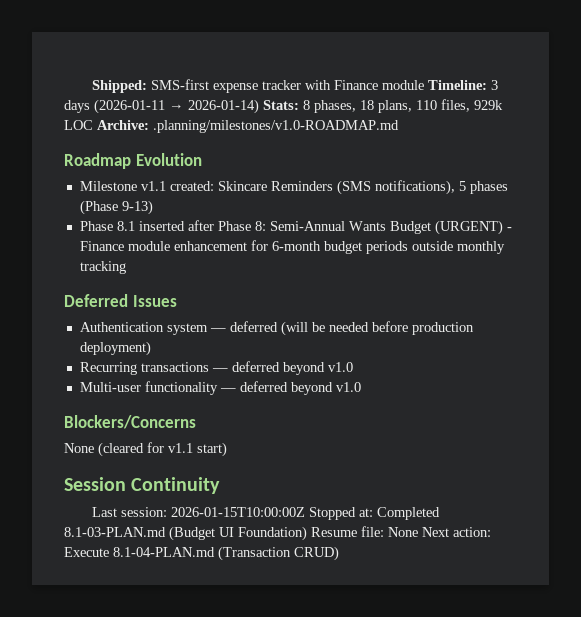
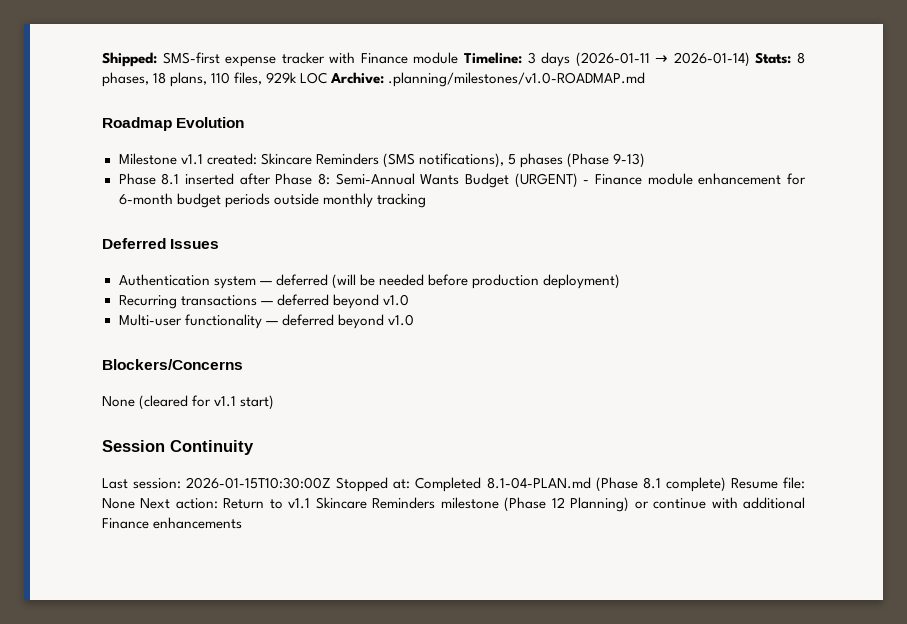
- Last session: 2026-01-15T10:00:00Z Stopped at: Completed 8.1-03-PLAN.md (Budget UI Foundation) Resume file: None Next action: Execute 8.1-04-PLAN.md (Transaction CRUD)
+ Last session: 2026-01-15T10:30:00Z Stopped at: Completed 8.1-04-PLAN.md (Phase 8.1 complete) Resume file: None Next action: Return to v1.1 Skincare Reminders milestone (Phase 12 Planning) or continue with additional Finance enhancements

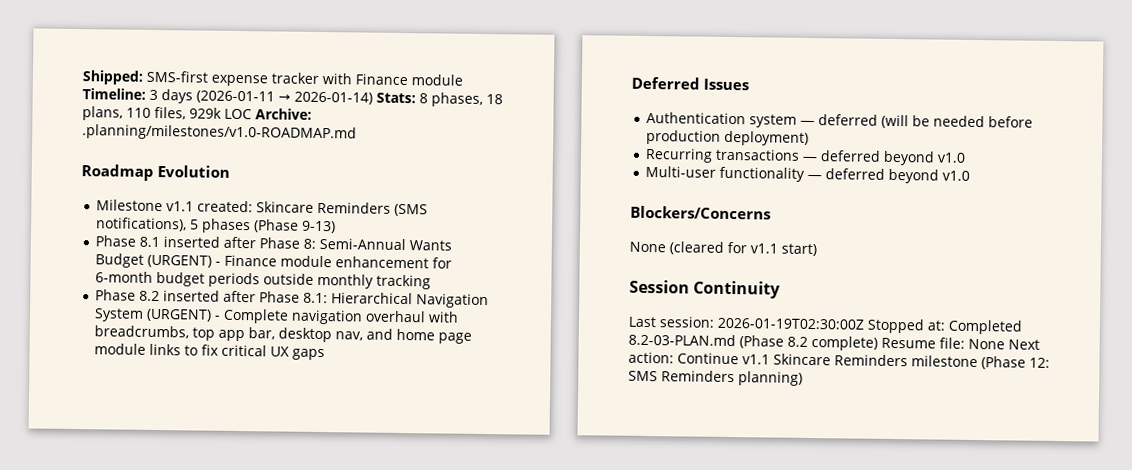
+ Phase 8.2 inserted after Phase 8.1: Hierarchical Navigation System (URGENT) - Complete navigation overhaul with breadcrumbs, top app bar, desktop nav, and home page module links to fix critical UX gaps
- Last session: 2026-01-15T10:30:00Z Stopped at: Completed 8.1-04-PLAN.md (Phase 8.1 complete) Resume file: None Next action: Return to v1.1 Skincare Reminders milestone (Phase 12 Planning) or continue with additional Finance enhancements
+ Last session: 2026-01-19T02:30:00Z Stopped at: Completed 8.2-03-PLAN.md (Phase 8.2 complete) Resume file: None Next action: Continue v1.1 Skincare Reminders milestone (Phase 12: SMS Reminders planning)

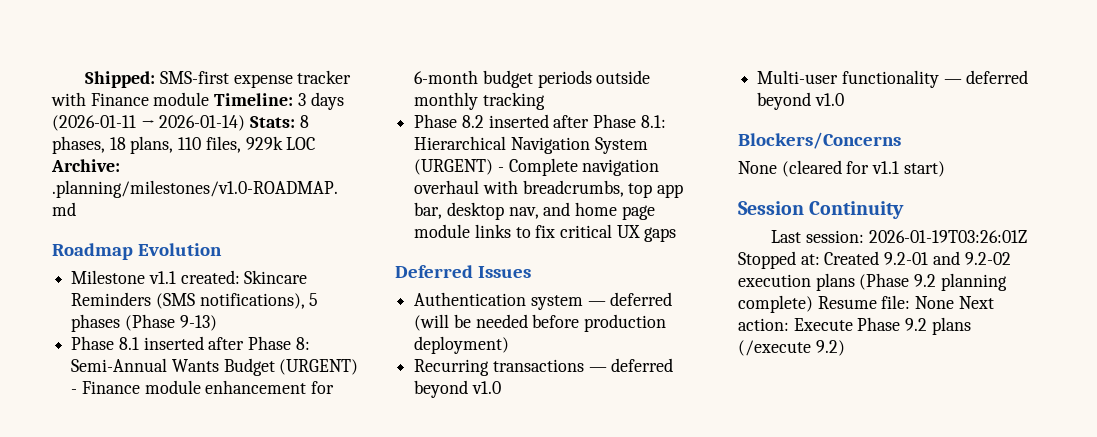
- Last session: 2026-01-19T02:30:00Z Stopped at: Completed 8.2-03-PLAN.md (Phase 8.2 complete) Resume file: None Next action: Continue v1.1 Skincare Reminders milestone (Phase 12: SMS Reminders planning)
+ Last session: 2026-01-19T03:26:01Z Stopped at: Created 9.2-01 and 9.2-02 execution plans (Phase 9.2 planning complete) Resume file: None Next action: Execute Phase 9.2 plans (/execute 9.2)

